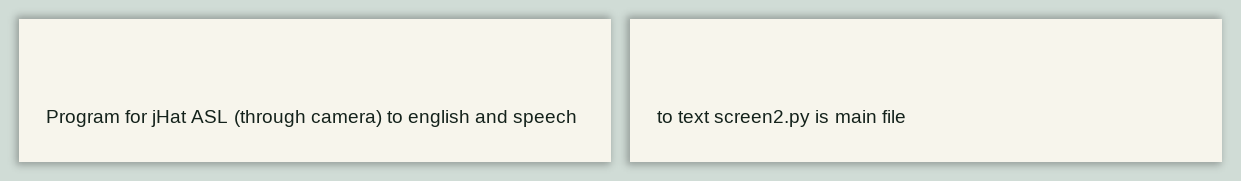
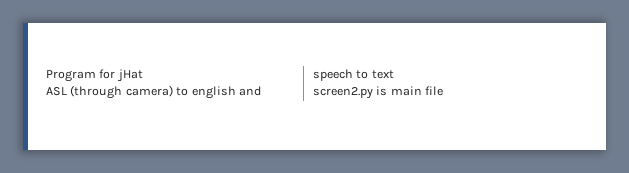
- Program for jHat ASL (through camera) to english and speech to text screen2.py is main file
+ Program for jHat
+ ASL (through camera) to english and speech to text
+ screen2.py is main file

